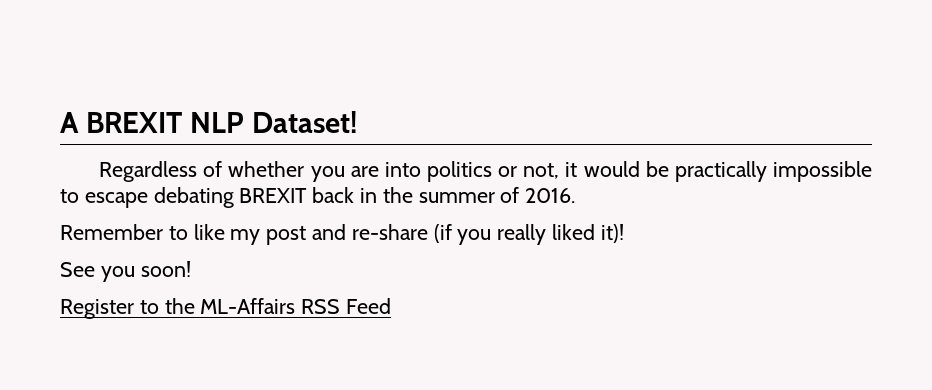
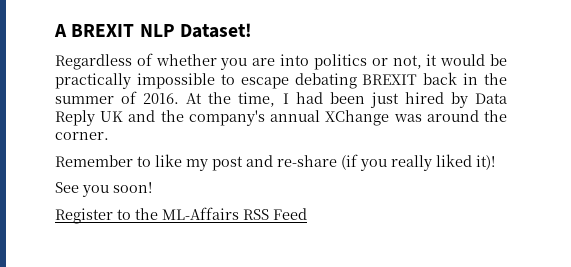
+ At the time, I had been just hired by Data Reply UK and the company's annual XChange was around the corner.

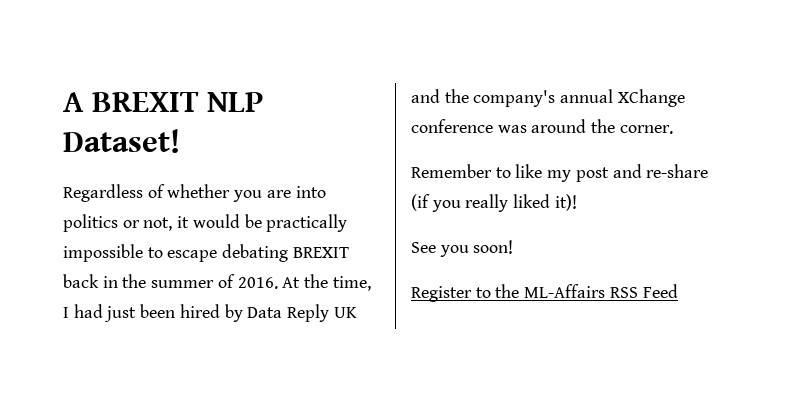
- At the time, I had been just hired by Data Reply UK and the company's annual XChange was around the corner.
+ At the time, I had just been hired by Data Reply UK and the company's annual XChange conference was around the corner.

